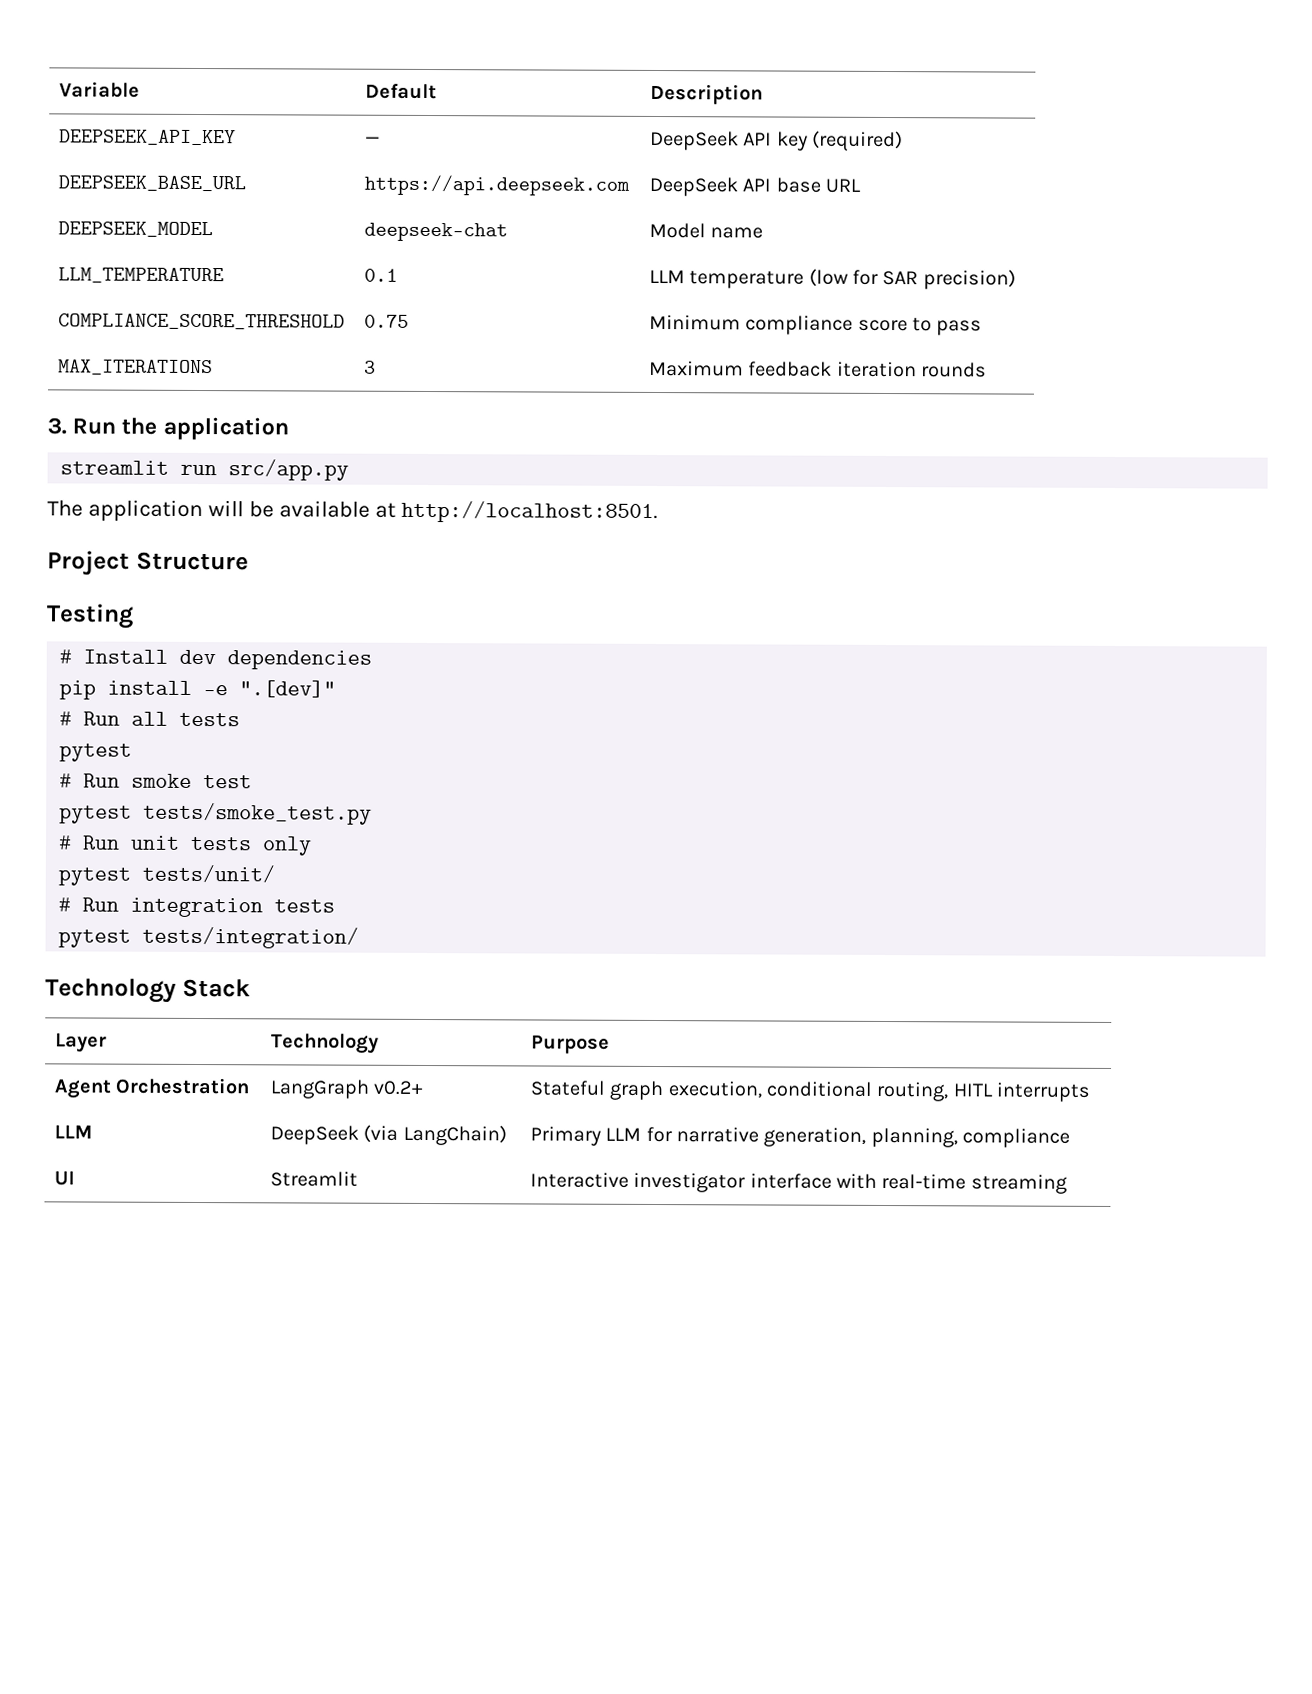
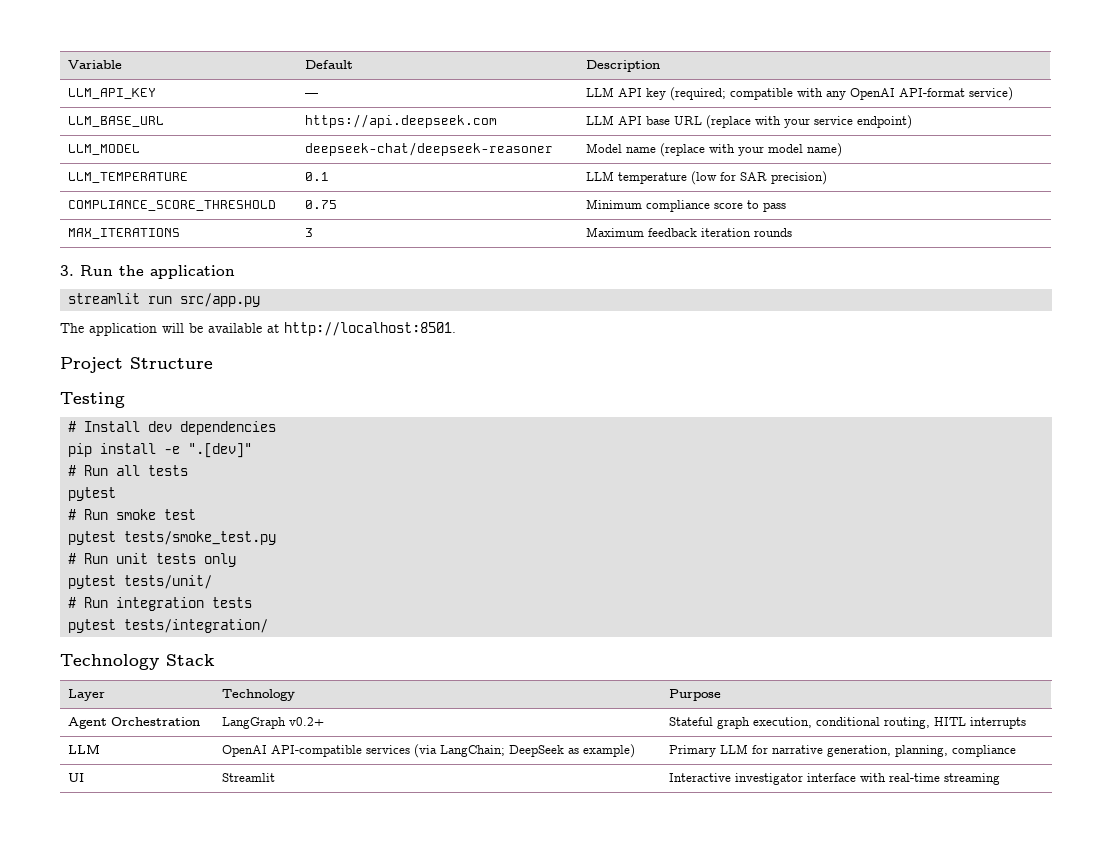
- DEEPSEEK_API_KEY | — | DeepSeek API key (required)
- DEEPSEEK_BASE_URL | https://api.deepseek.com | DeepSeek API base URL
- DEEPSEEK_MODEL | deepseek-chat | Model name
+ LLM_API_KEY | — | LLM API key (required; compatible with any OpenAI API-format service)
+ LLM_BASE_URL | https://api.deepseek.com | LLM API base URL (replace with your service endpoint)
+ LLM_MODEL | deepseek-chat/deepseek-reasoner | Model name (replace with your model name)
- LLM | DeepSeek (via LangChain) | Primary LLM for narrative generation, planning, compliance
+ LLM | OpenAI API-compatible services (via LangChain; DeepSeek as example) | Primary LLM for narrative generation, planning, compliance

